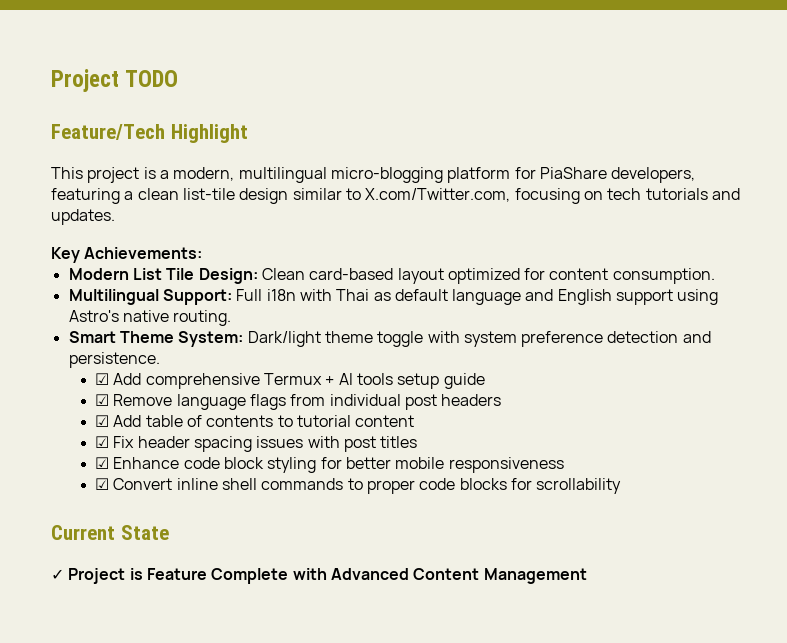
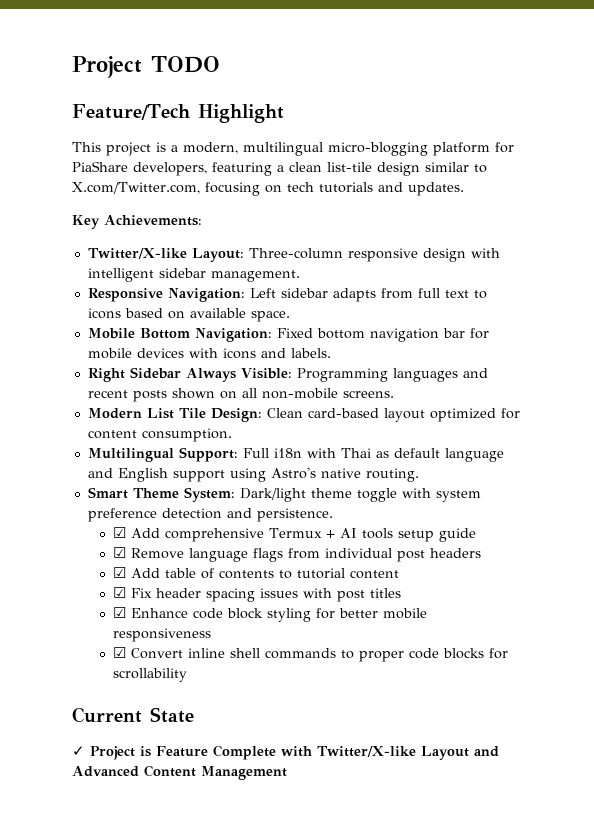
+ Twitter/X-like Layout: Three-column responsive design with intelligent sidebar management.
+ Responsive Navigation: Left sidebar adapts from full text to icons based on available space.
+ Mobile Bottom Navigation: Fixed bottom navigation bar for mobile devices with icons and labels.
+ Right Sidebar Always Visible: Programming languages and recent posts shown on all non-mobile screens.
- ✓ Project is Feature Complete with Advanced Content Management
+ ✓ Project is Feature Complete with Twitter/X-like Layout and Advanced Content Management

